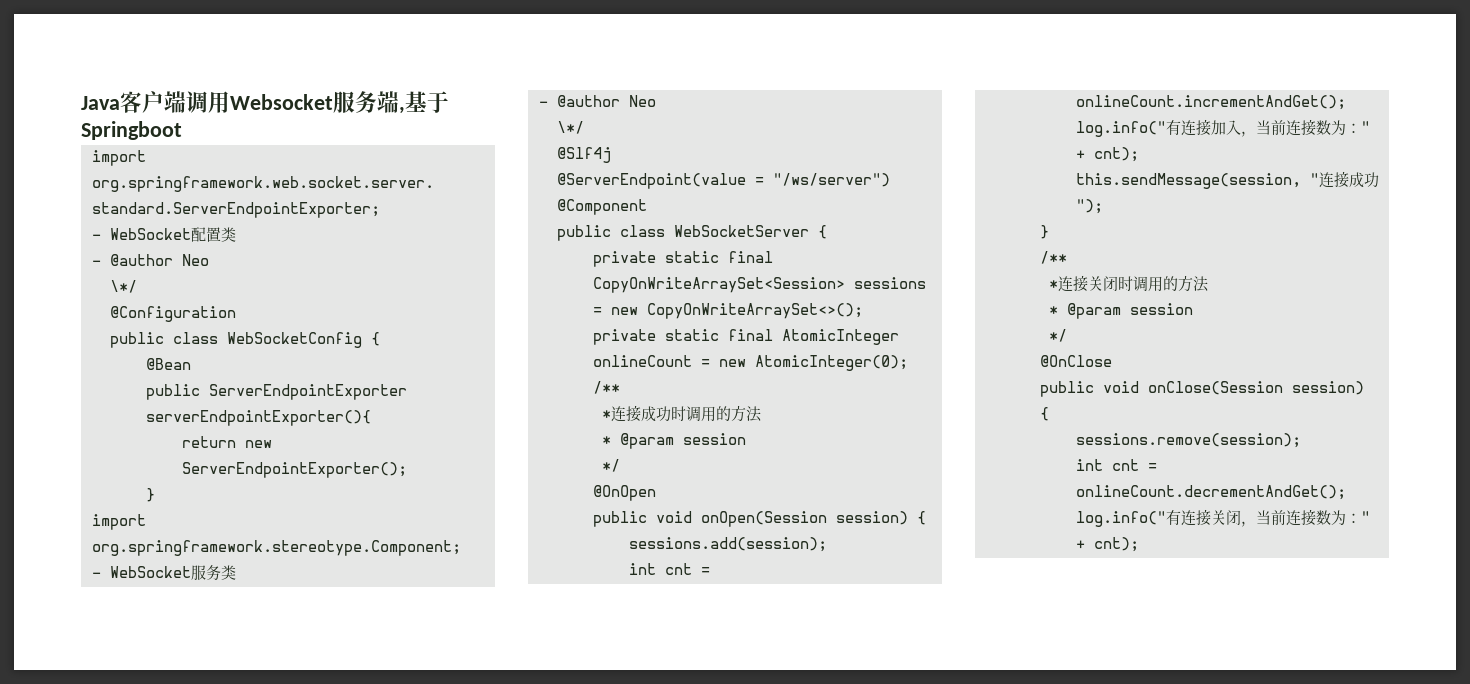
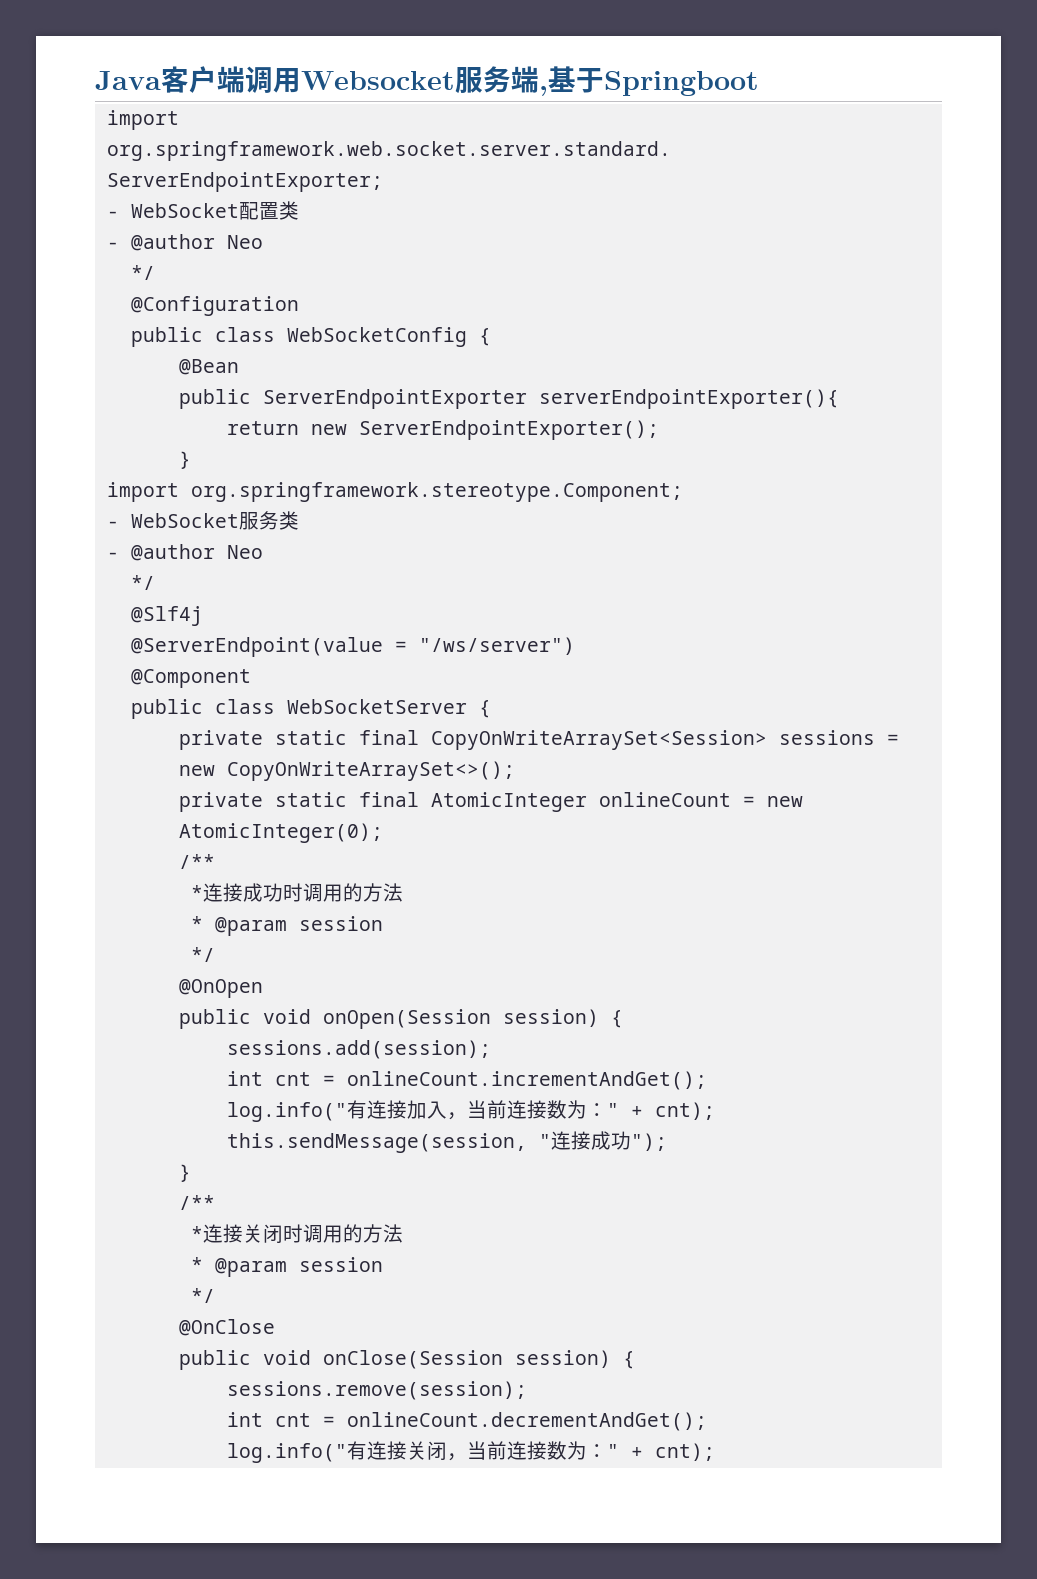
  - WebSocket配置类
  - @author Neo
- \*/
+ */
  - WebSocket服务类
  - @author Neo
- \*/
+ */

